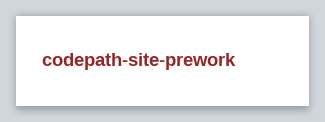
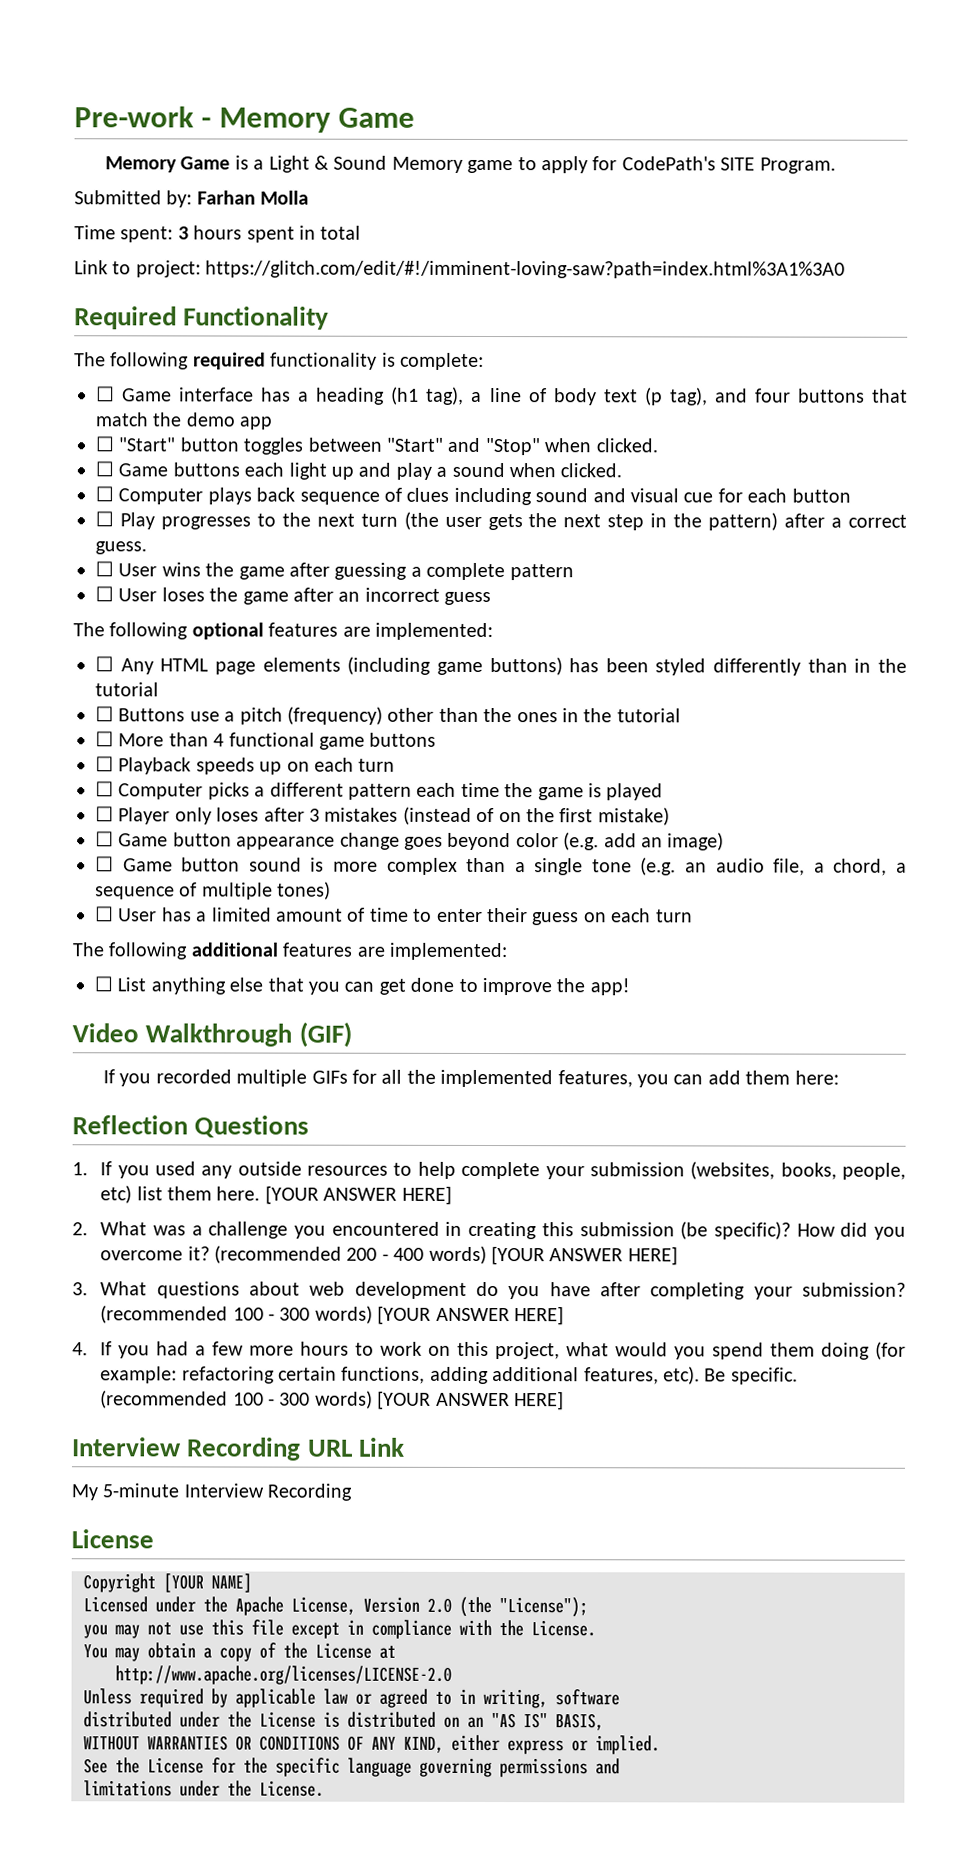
- codepath-site-prework
+ Pre-work - Memory Game
+ Memory Game is a Light & Sound Memory game to apply for CodePath's SITE Program.
+ Submitted by: Farhan Molla
+ Time spent: 3 hours spent in total
+ Link to project: https://glitch.com/edit/#!/imminent-loving-saw?path=index.html%3A1%3A0
+ Required Functionality
+ The following required functionality is complete:
+ ☐ Game interface has a heading (h1 tag), a line of body text (p tag), and four buttons that match the demo app
+ ☐ "Start" button toggles between "Start" and "Stop" when clicked.
+ ☐ Game buttons each light up and play a sound when clicked.
+ ☐ Computer plays back sequence of clues including sound and visual cue for each button
+ ☐ Play progresses to the next turn (the user gets the next step in the pattern) after a correct guess.
+ ☐ User wins the game after guessing a complete pattern
+ ☐ User loses the game after an incorrect guess
+ The following optional features are implemented:
+ ☐ Any HTML page elements (including game buttons) has been styled differently than in the tutorial
+ ☐ Buttons use a pitch (frequency) other than the ones in the tutorial
+ ☐ More than 4 functional game buttons
+ ☐ Playback speeds up on each turn
+ ☐ Computer picks a different pattern each time the game is played
+ ☐ Player only loses after 3 mistakes (instead of on the first mistake)
+ ☐ Game button appearance change goes beyond color (e.g. add an image)
+ ☐ Game button sound is more complex than a single tone (e.g. an audio file, a chord, a sequence of multiple tones)
+ ☐ User has a limited amount of time to enter their guess on each turn
+ The following additional features are implemented:
+ ☐ List anything else that you can get done to improve the app!
+ Video Walkthrough (GIF)
+ If you recorded multiple GIFs for all the implemented features, you can add them here:
+ Reflection Questions
+ 1. If you used any outside resources to help complete your submission (websites, books, people, etc) list them here. [YOUR ANSWER HERE]
+ 2. What was a challenge you encountered in creating this submission (be specific)? How did you overcome it? (recommended 200 - 400 words) [YOUR ANSWER HERE]
+ 3. What questions about web development do you have after completing your submission? (recommended 100 - 300 words) [YOUR ANSWER HERE]
+ 4. If you had a few more hours to work on this project, what would you spend them doing (for example: refactoring certain functions, adding additional features, etc). Be specific. (recommended 100 - 300 words) [YOUR ANSWER HERE]
+ Interview Recording URL Link
+ My 5-minute Interview Recording
+ License
+ Copyright [YOUR NAME]
+ Licensed under the Apache License, Version 2.0 (the "License");
+ you may not use this file except in compliance with the License.
+ You may obtain a copy of the License at
+ http://www.apache.org/licenses/LICENSE-2.0
+ Unless required by applicable law or agreed to in writing, software
+ distributed under the License is distributed on an "AS IS" BASIS,
+ WITHOUT WARRANTIES OR CONDITIONS OF ANY KIND, either express or implied.
+ See the License for the specific language governing permissions and
+ limitations under the License.

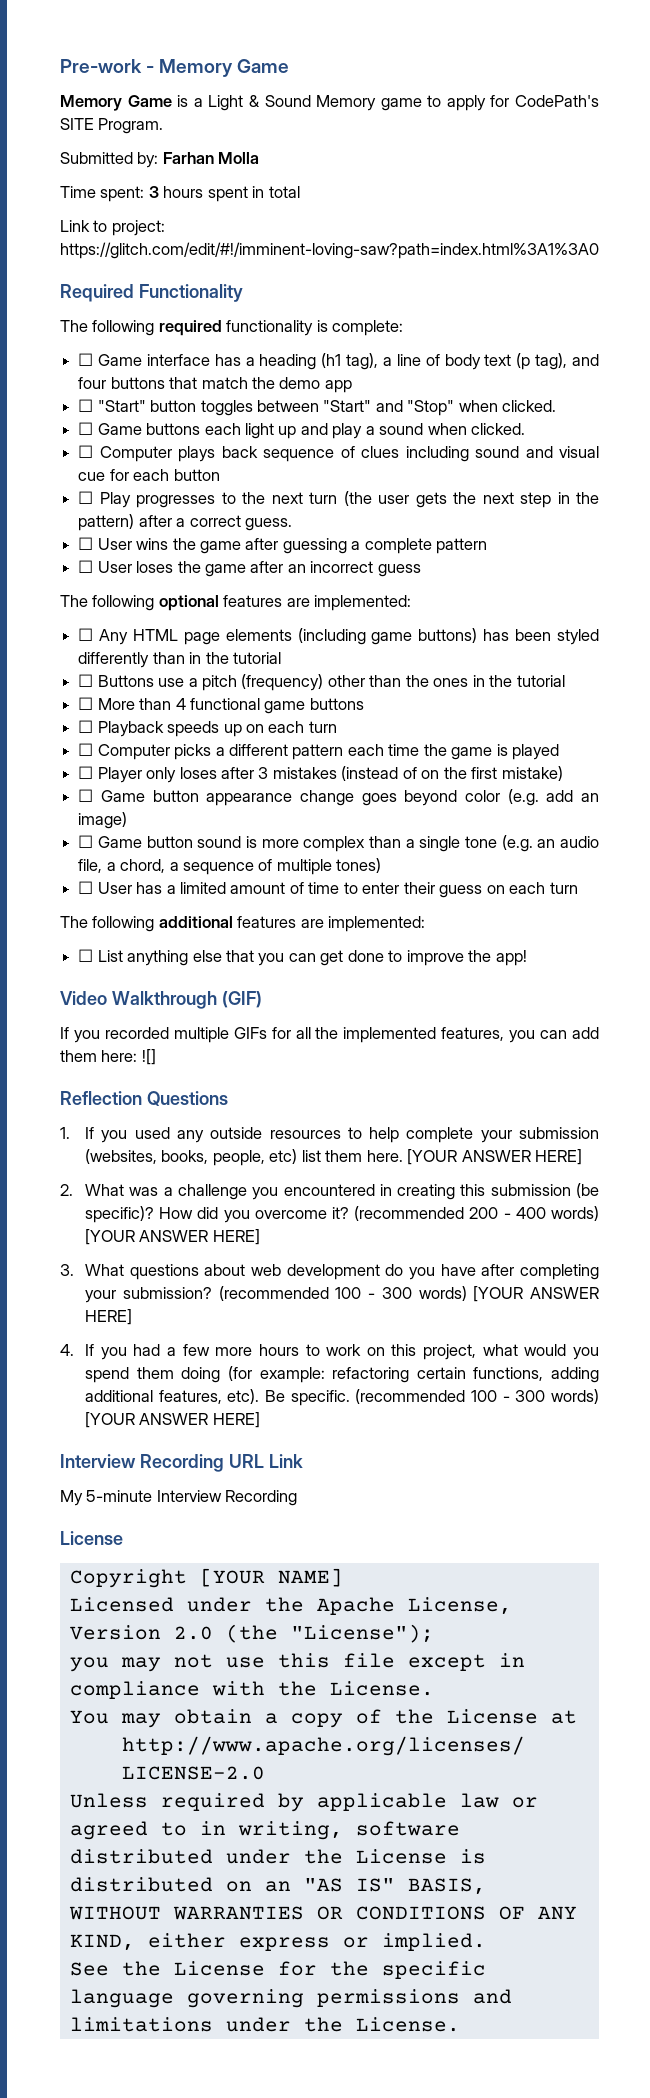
- If you recorded multiple GIFs for all the implemented features, you can add them here:
+ If you recorded multiple GIFs for all the implemented features, you can add them here: ![]

